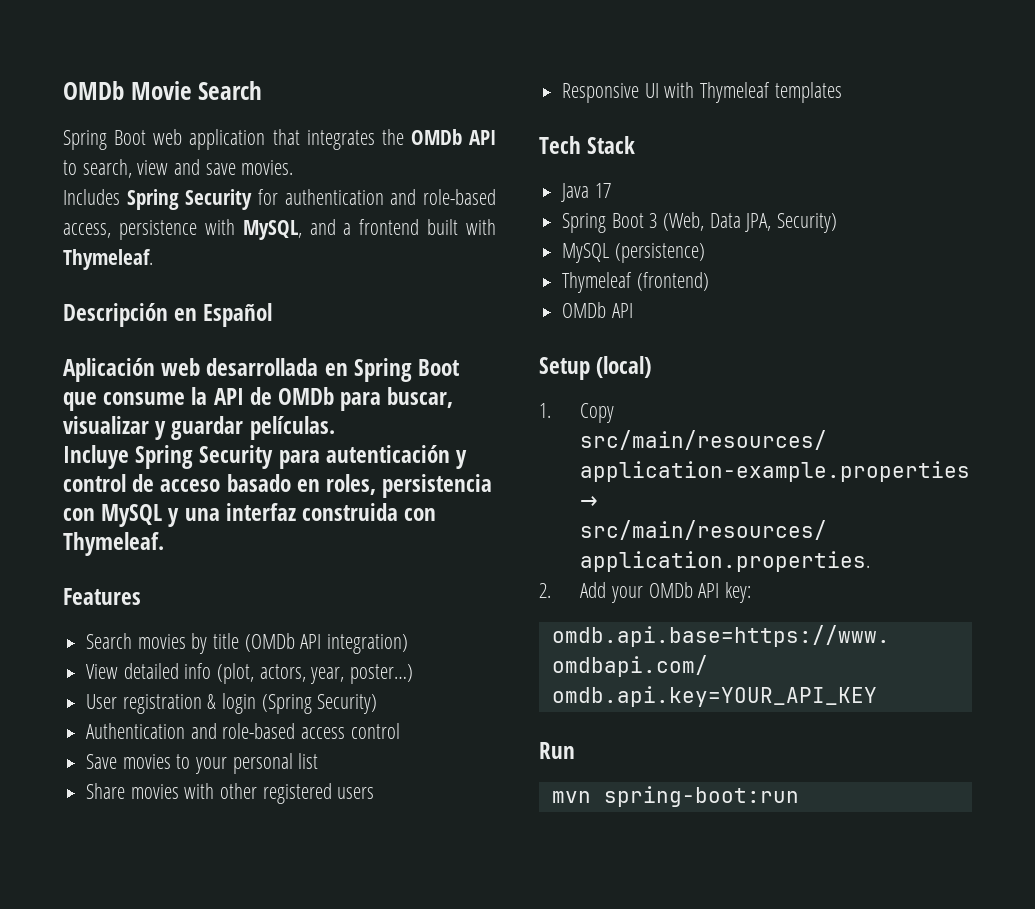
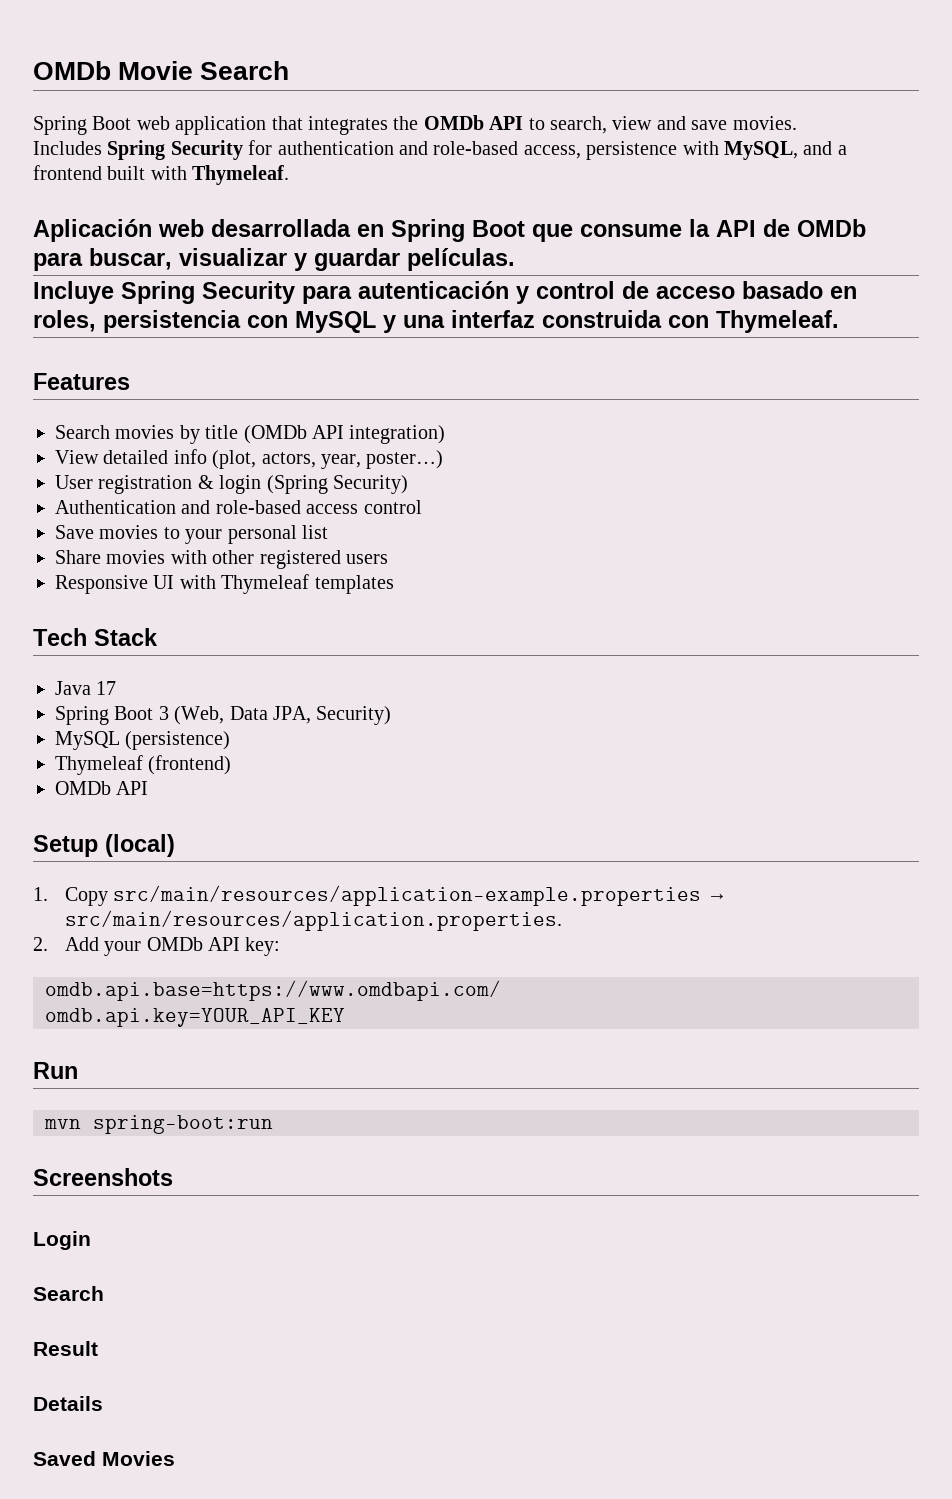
- Descripción en Español
+ Screenshots
+ Login
+ Search
+ Result
+ Details
+ Saved Movies

